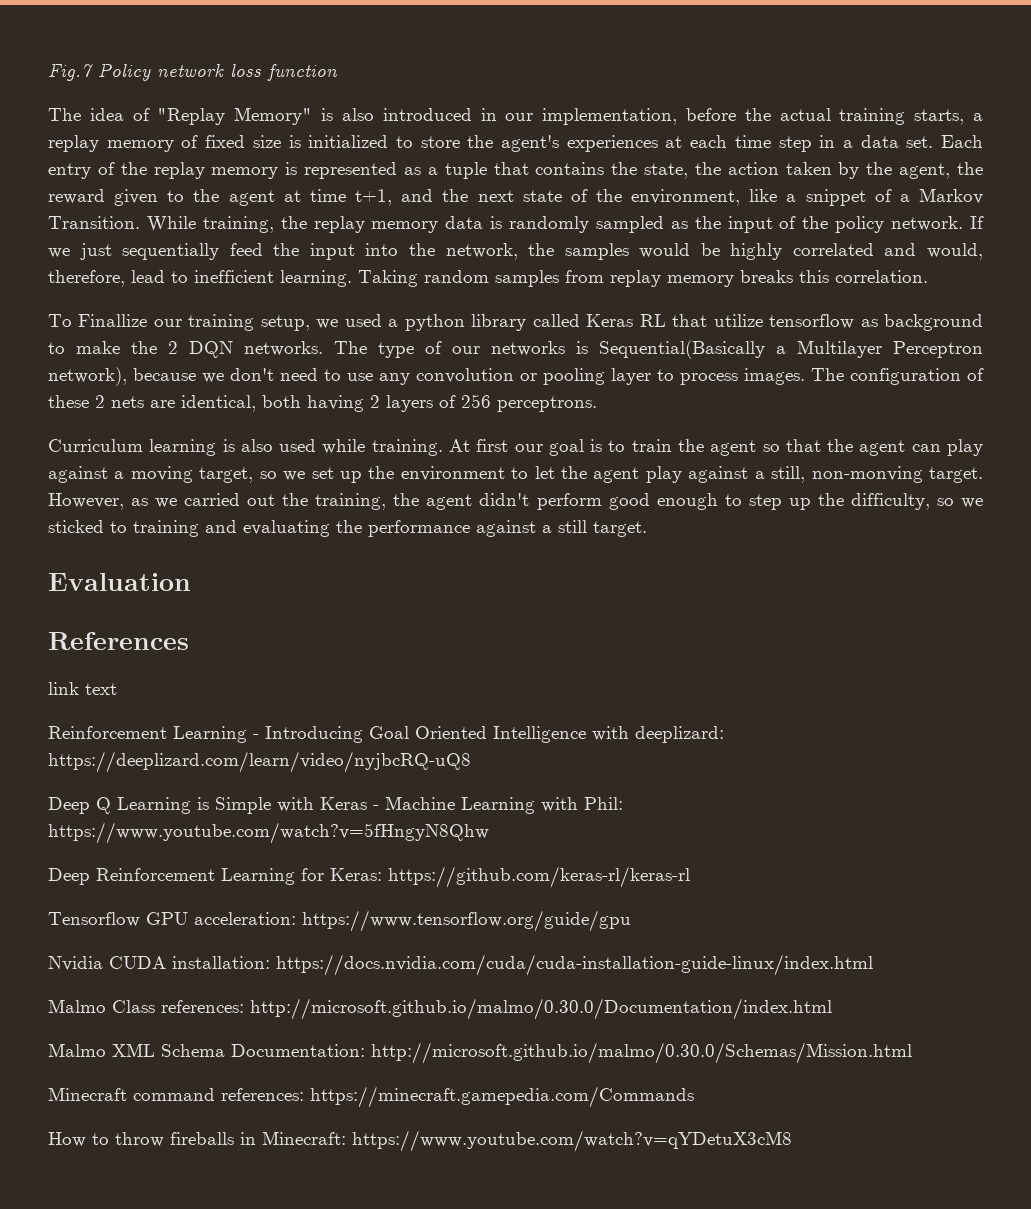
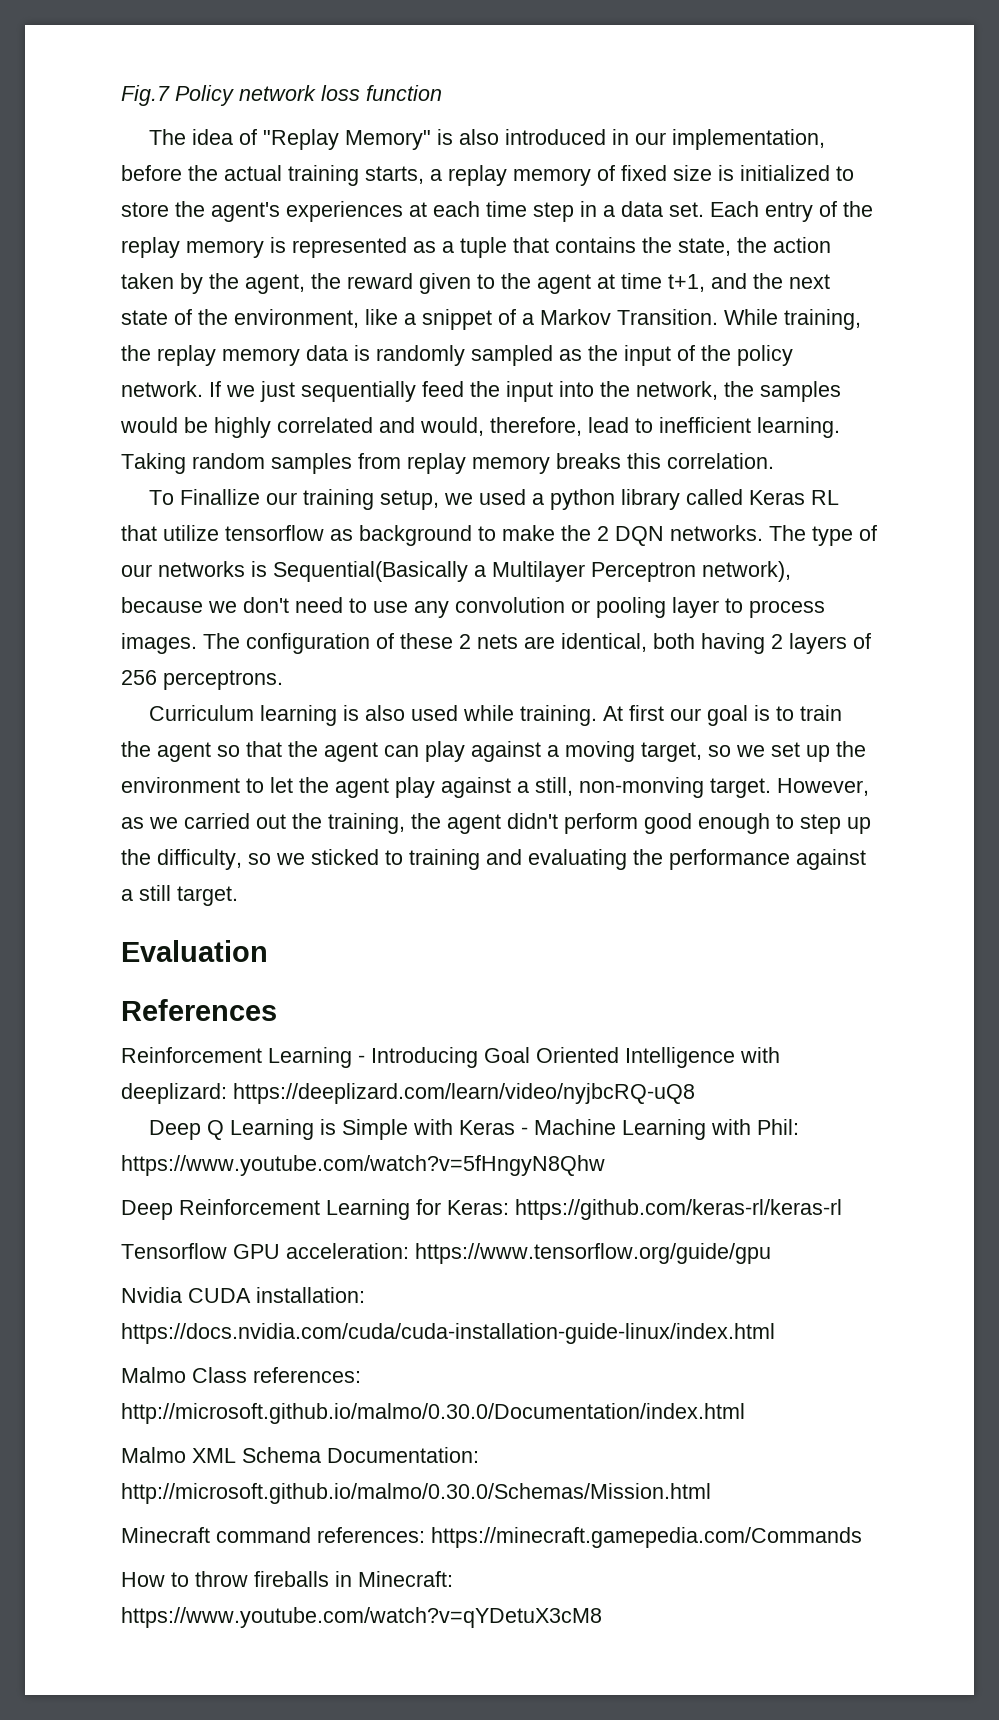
- link text

